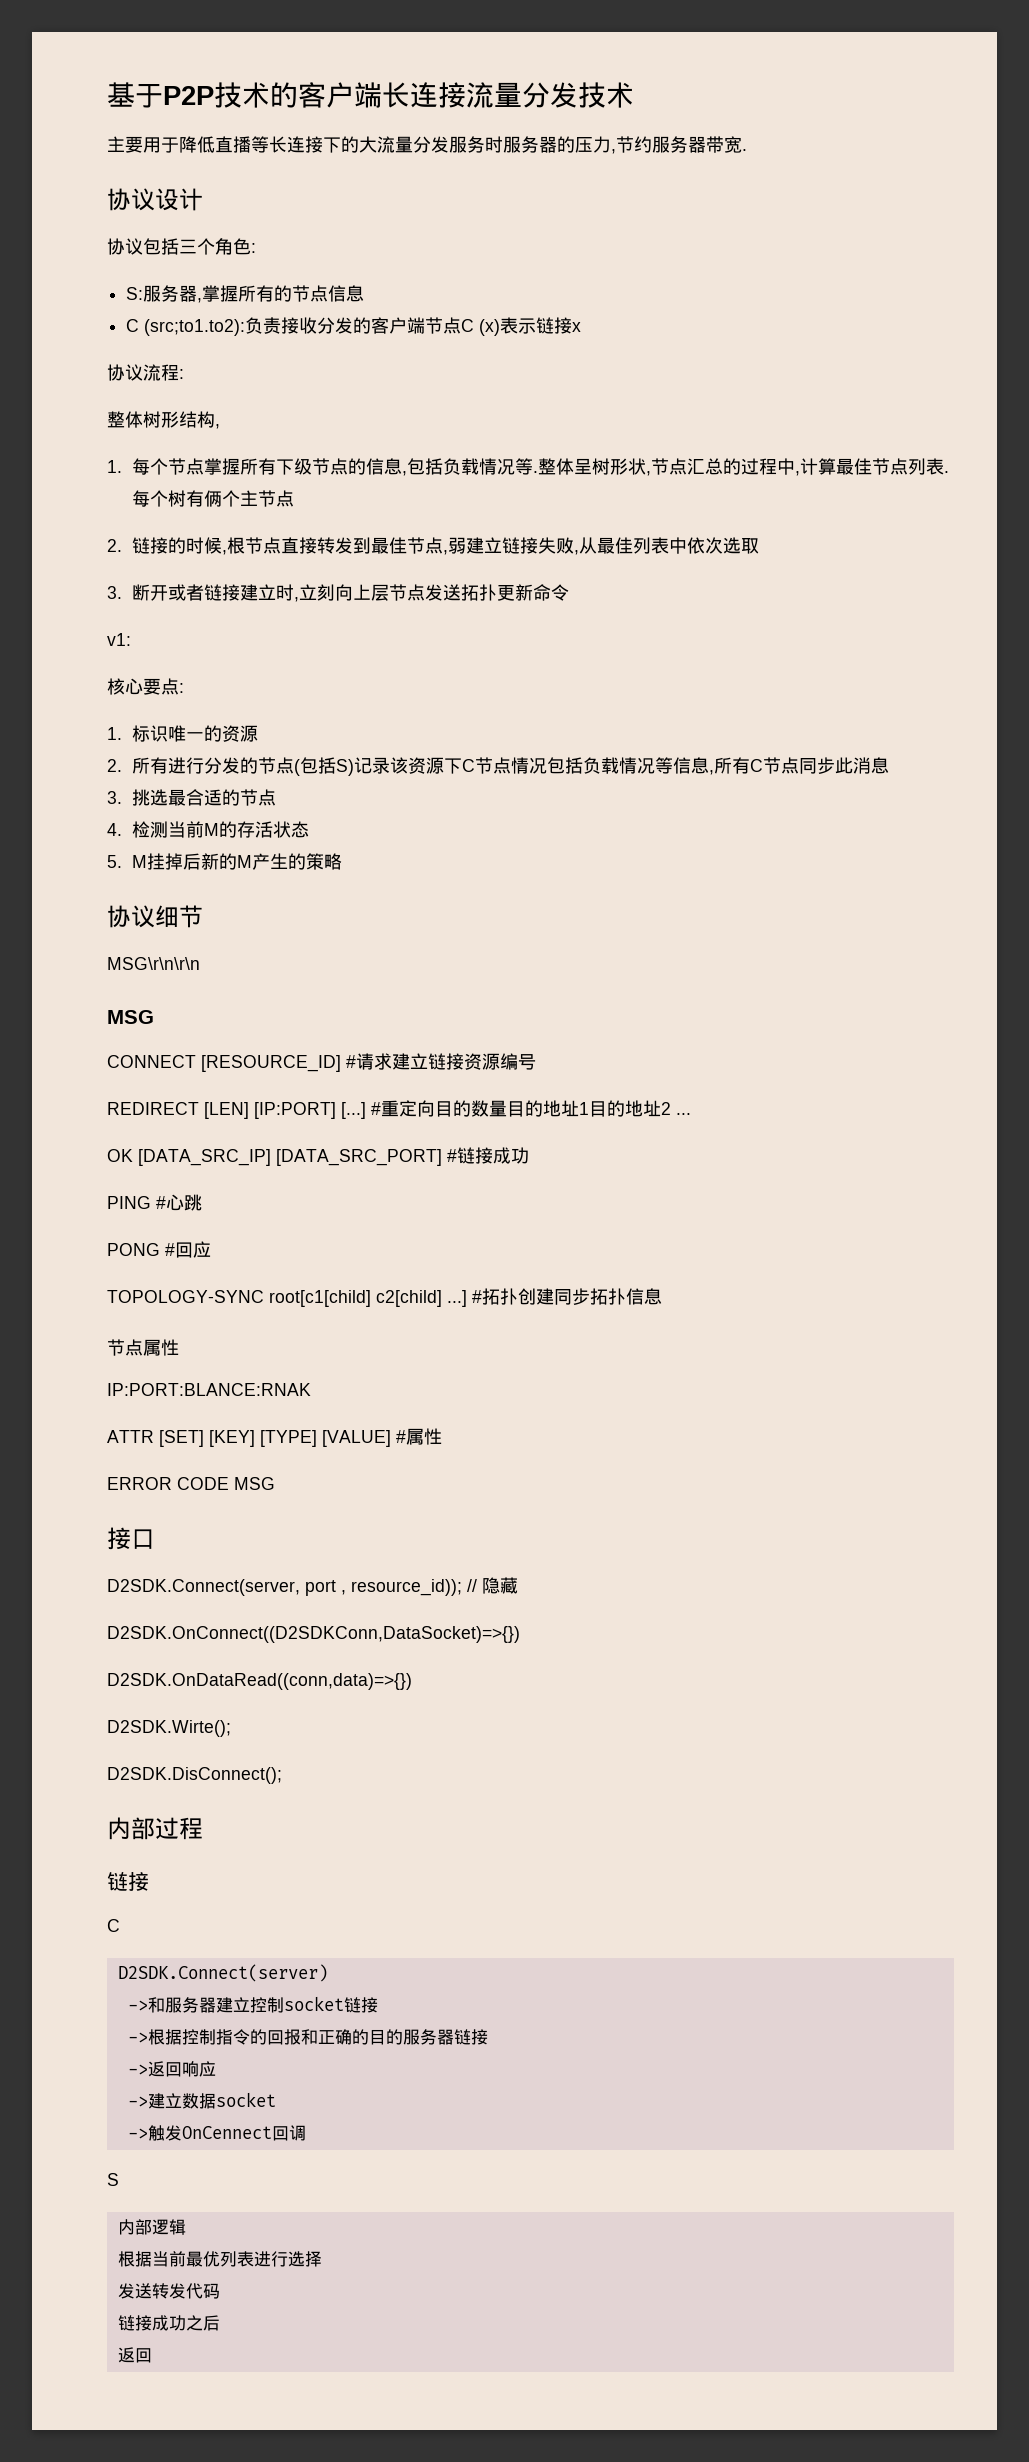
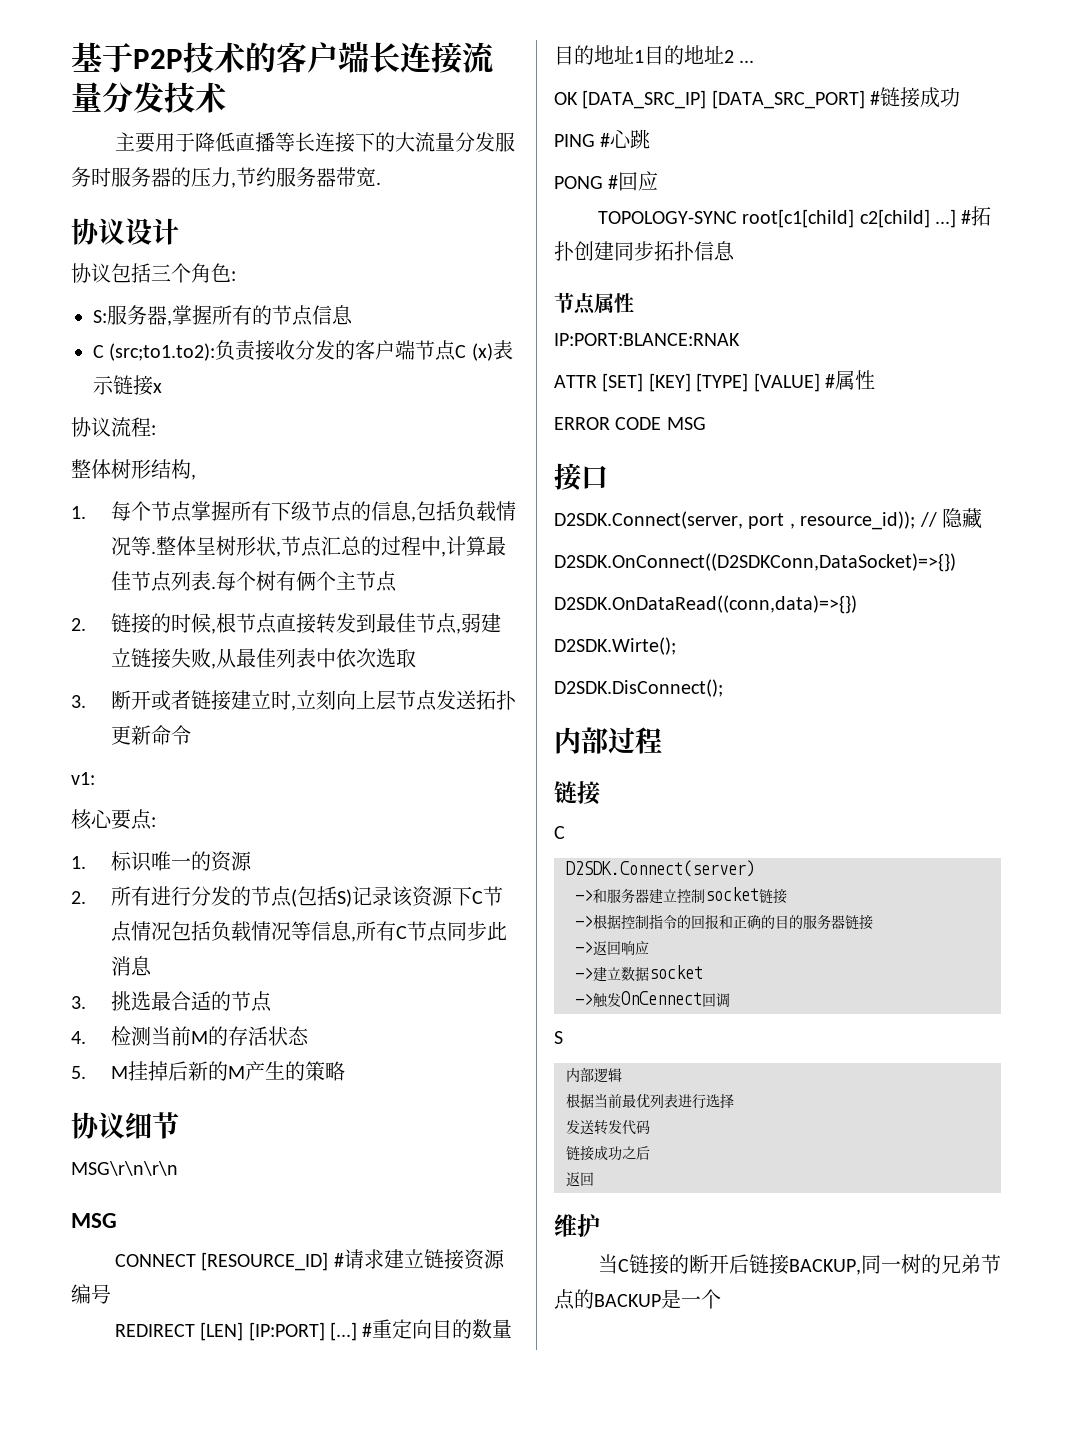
+ 维护
+ 当C链接的断开后链接BACKUP,同一树的兄弟节点的BACKUP是一个

